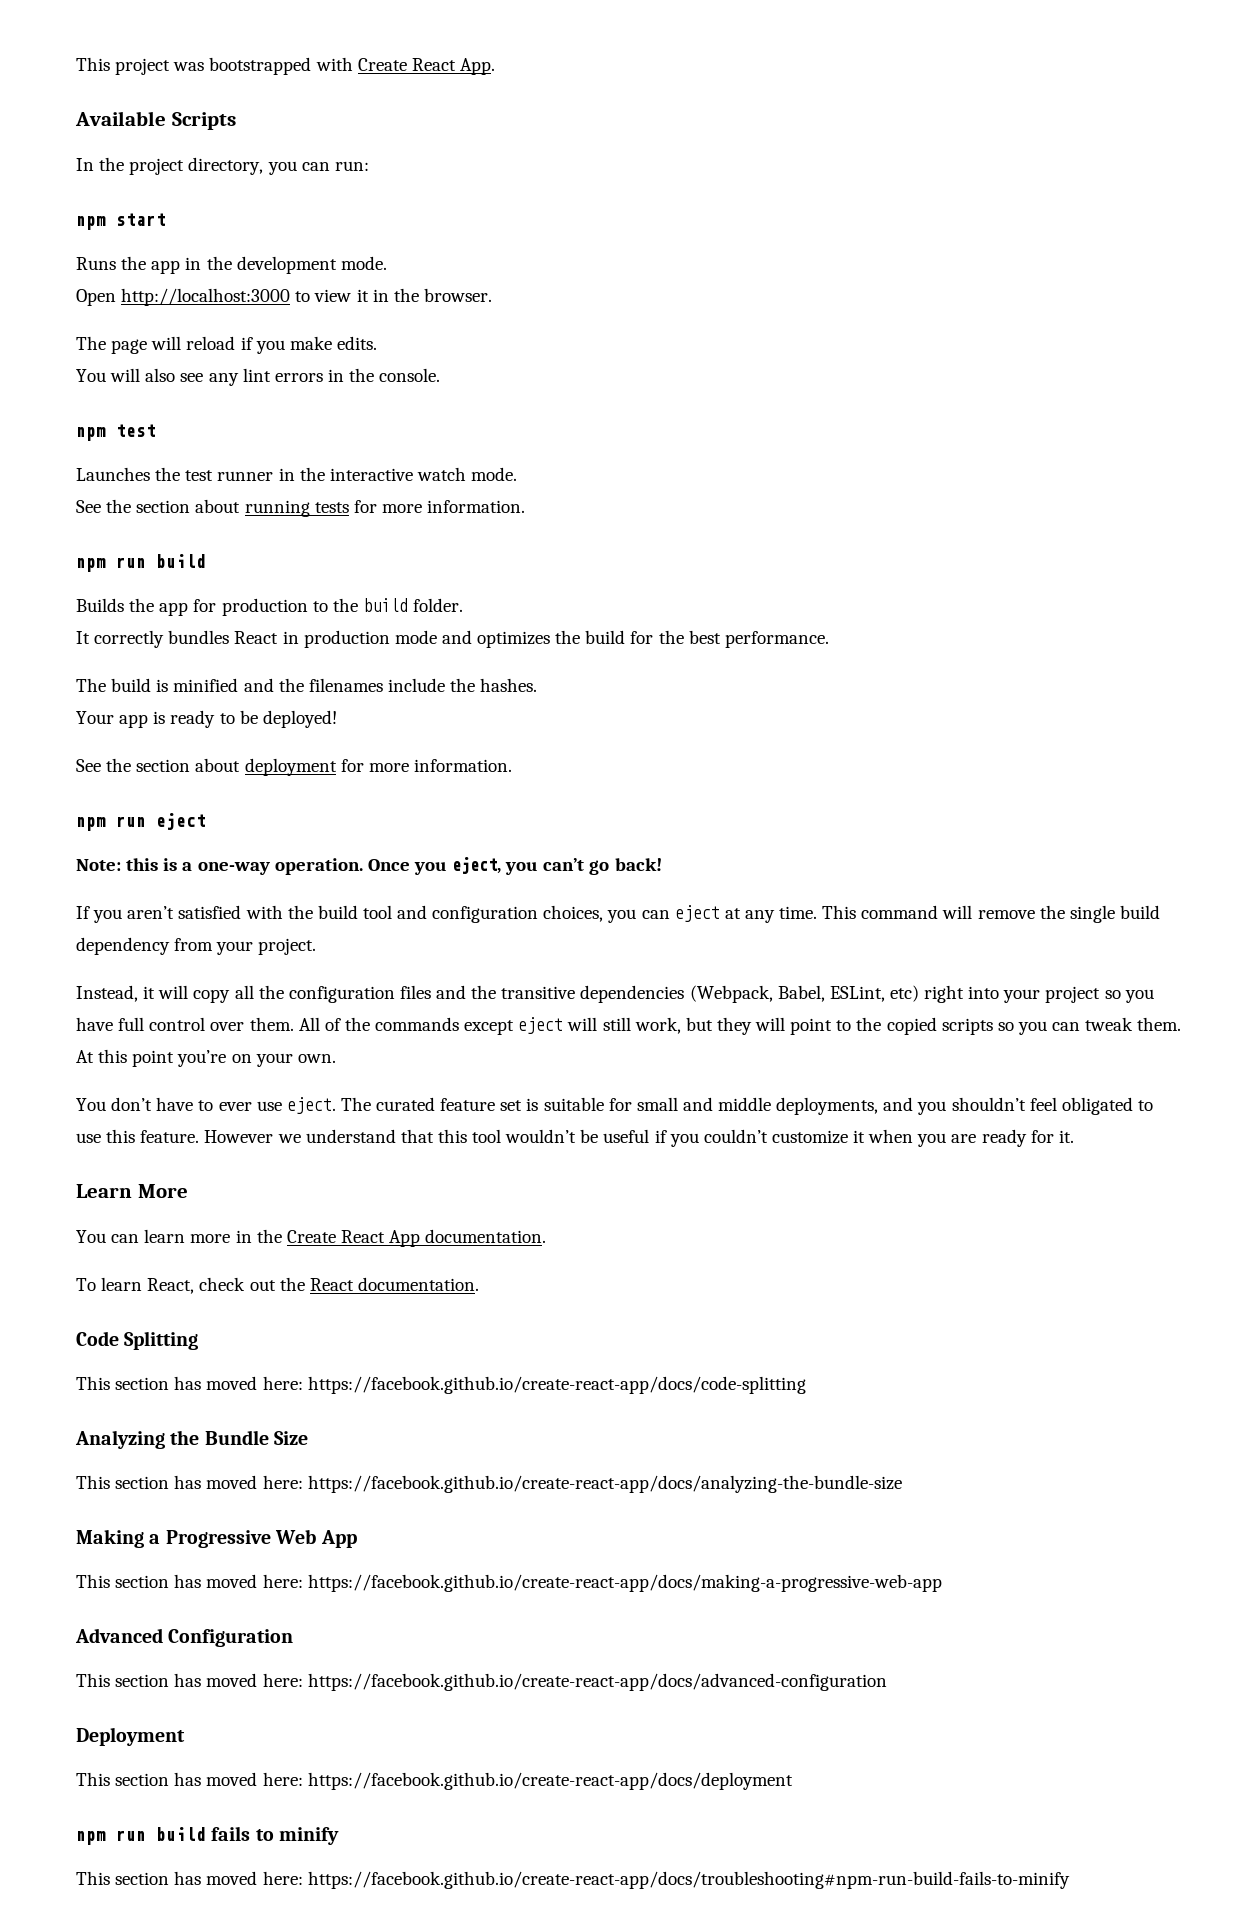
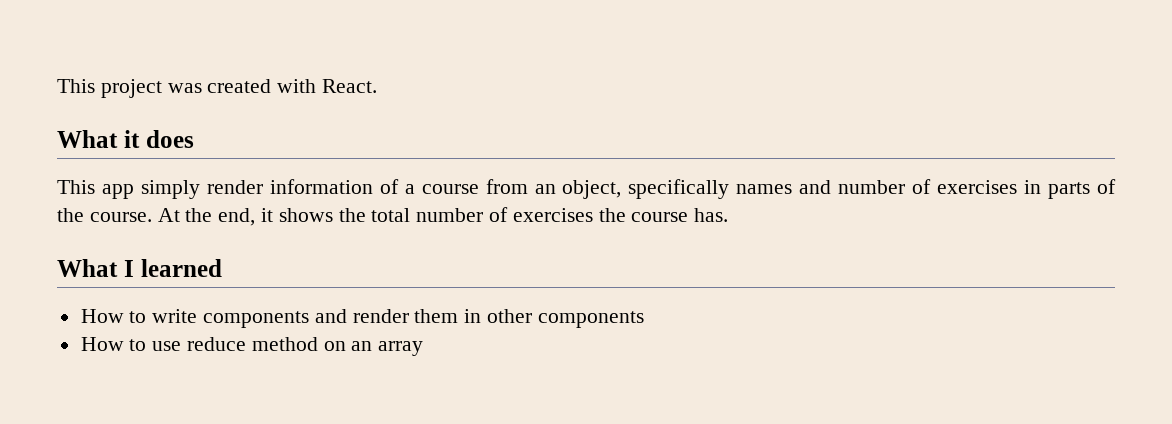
- This project was bootstrapped with Create React App.
- Available Scripts
- In the project directory, you can run:
- npm start
- Runs the app in the development mode.
- Open http://localhost:3000 to view it in the browser.
- The page will reload if you make edits.
- You will also see any lint errors in the console.
- npm test
- Launches the test runner in the interactive watch mode.
- See the section about running tests for more information.
- npm run build
- Builds the app for production to the build folder.
- It correctly bundles React in production mode and optimizes the build for the best performance.
- The build is minified and the filenames include the hashes.
- Your app is ready to be deployed!
- See the section about deployment for more information.
- npm run eject
- Note: this is a one-way operation. Once you eject, you can’t go back!
- If you aren’t satisfied with the build tool and configuration choices, you can eject at any time. This command will remove the single build dependency from your project.
- Instead, it will copy all the configuration files and the transitive dependencies (Webpack, Babel, ESLint, etc) right into your project so you have full control over them. All of the commands except eject will still work, but they will point to the copied scripts so you can tweak them. At this point you’re on your own.
- You don’t have to ever use eject. The curated feature set is suitable for small and middle deployments, and you shouldn’t feel obligated to use this feature. However we understand that this tool wouldn’t be useful if you couldn’t customize it when you are ready for it.
- Learn More
- You can learn more in the Create React App documentation.
- To learn React, check out the React documentation.
- Code Splitting
- This section has moved here: https://facebook.github.io/create-react-app/docs/code-splitting
- Analyzing the Bundle Size
- This section has moved here: https://facebook.github.io/create-react-app/docs/analyzing-the-bundle-size
- Making a Progressive Web App
- This section has moved here: https://facebook.github.io/create-react-app/docs/making-a-progressive-web-app
- Advanced Configuration
- This section has moved here: https://facebook.github.io/create-react-app/docs/advanced-configuration
- Deployment
- This section has moved here: https://facebook.github.io/create-react-app/docs/deployment
- npm run build fails to minify
- This section has moved here: https://facebook.github.io/create-react-app/docs/troubleshooting#npm-run-build-fails-to-minify
+ This project was created with React.
+ What it does
+ This app simply render information of a course from an object, specifically names and number of exercises in parts of the course. At the end, it shows the total number of exercises the course has.
+ What I learned
+ How to write components and render them in other components
+ How to use reduce method on an array

